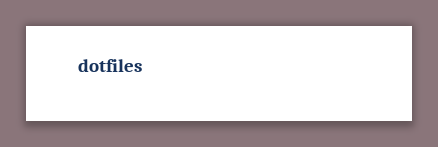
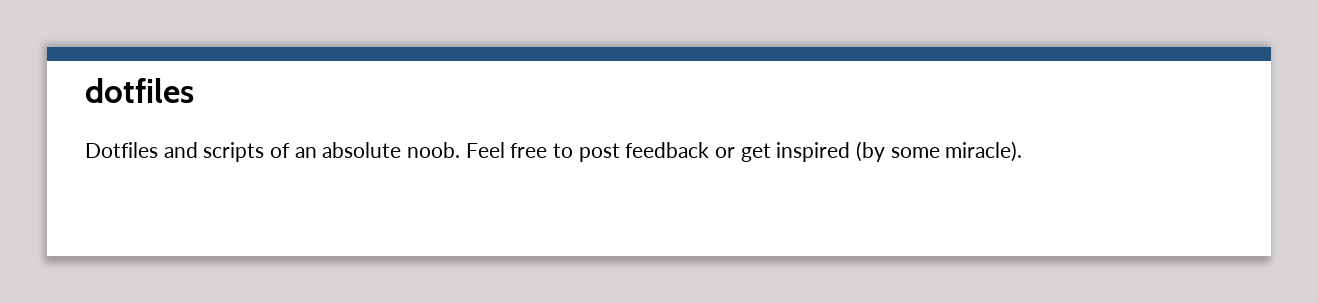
+ Dotfiles and scripts of an absolute noob. Feel free to post feedback or get inspired (by some miracle).

